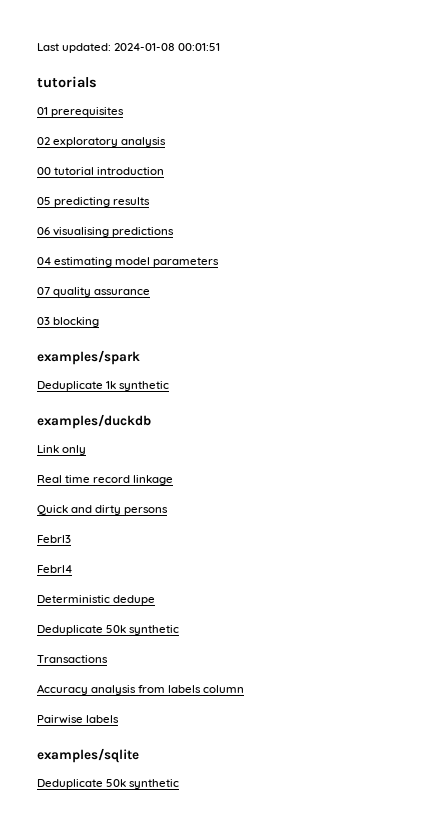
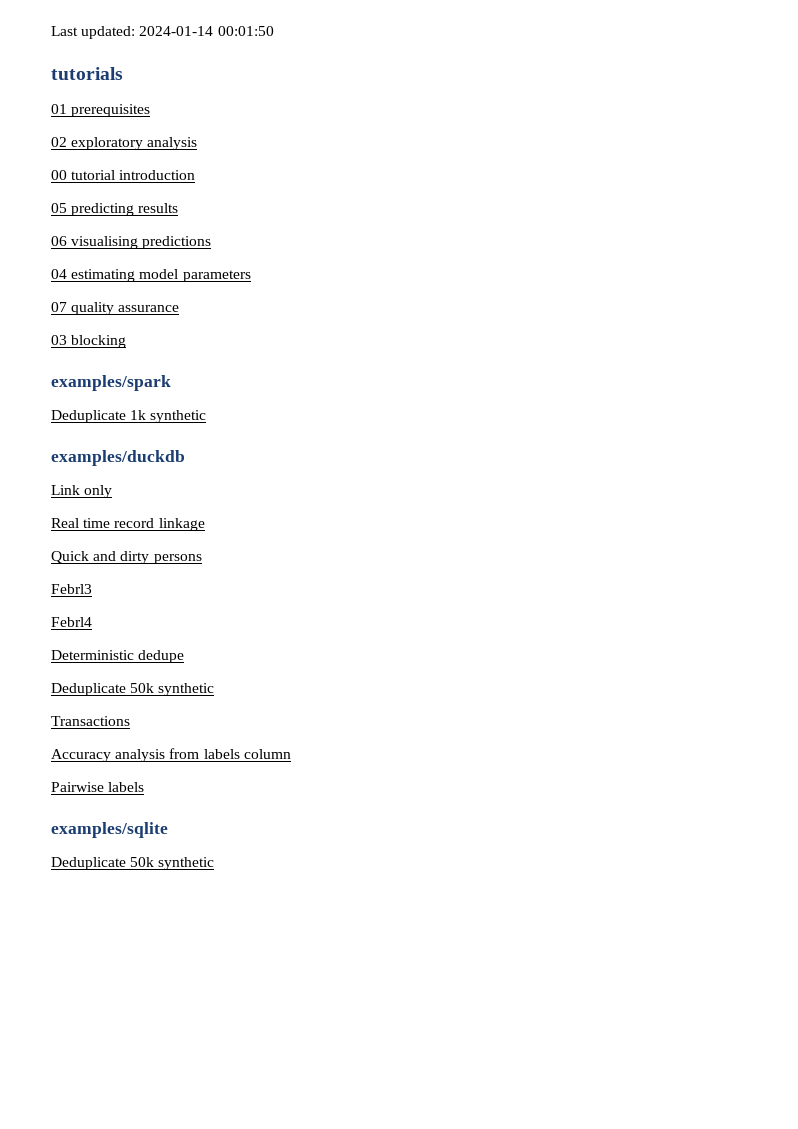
- Last updated: 2024-01-08 00:01:51
+ Last updated: 2024-01-14 00:01:50

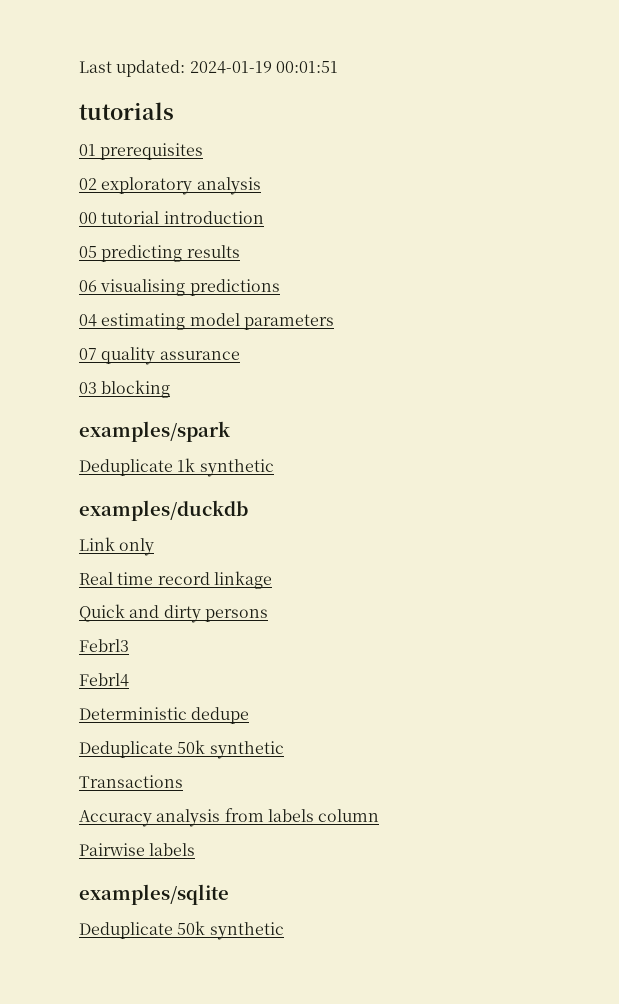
- Last updated: 2024-01-14 00:01:50
+ Last updated: 2024-01-19 00:01:51

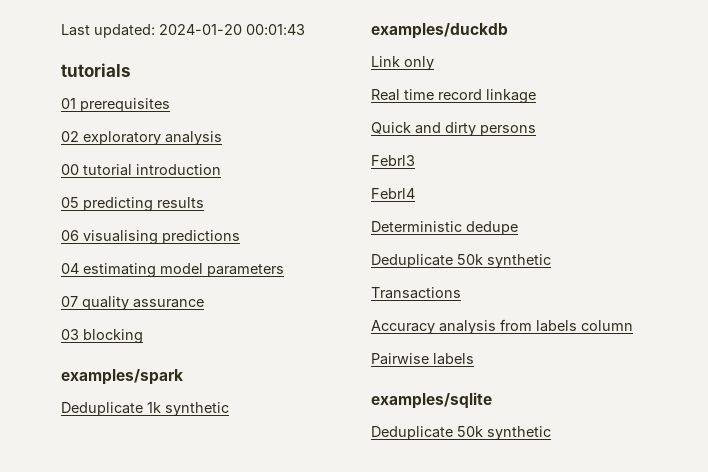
- Last updated: 2024-01-19 00:01:51
+ Last updated: 2024-01-20 00:01:43

